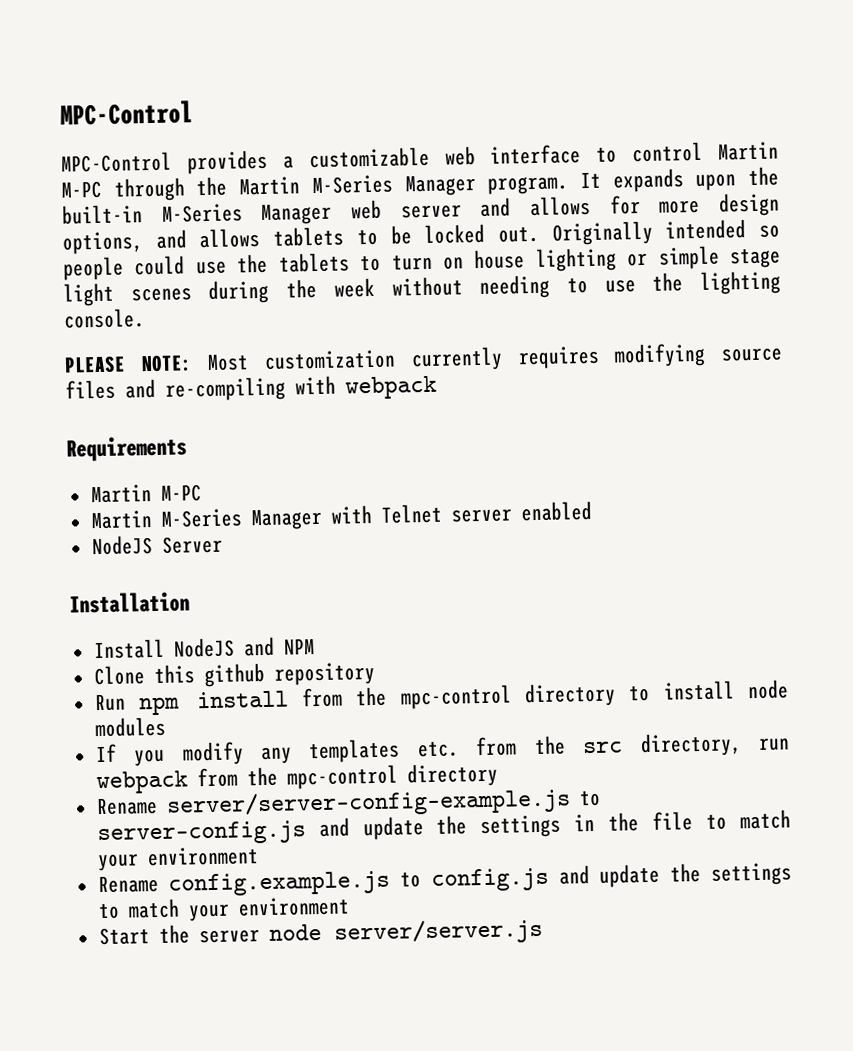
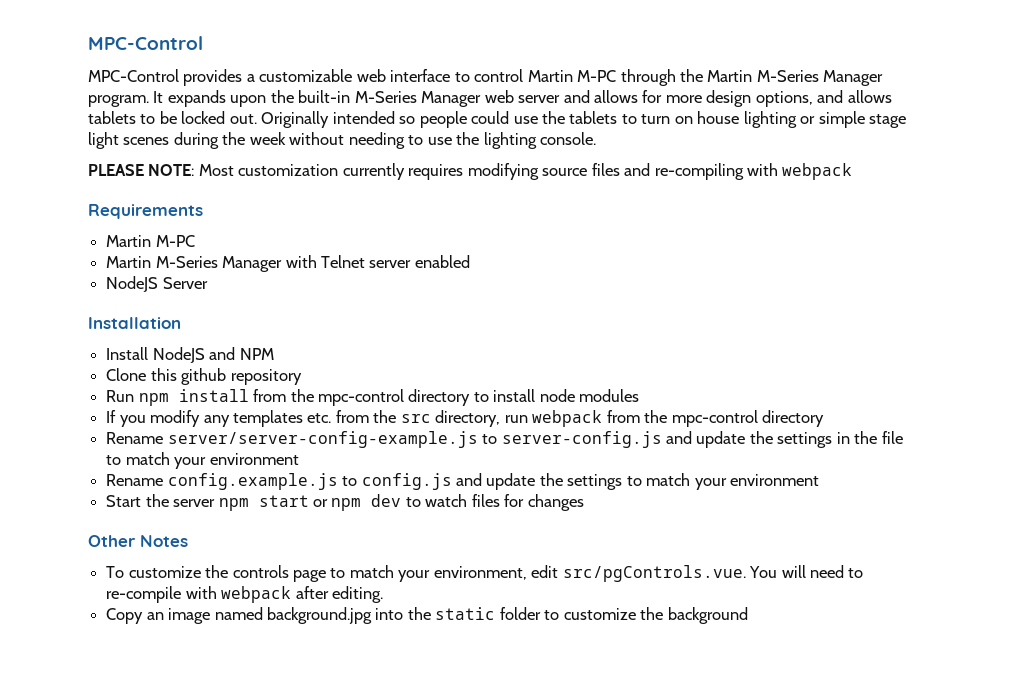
- Start the server node server/server.js
+ Start the server npm start or npm dev to watch files for changes
+ Other Notes
+ To customize the controls page to match your environment, edit src/pgControls.vue. You will need to re-compile with webpack after editing.
+ Copy an image named background.jpg into the static folder to customize the background

